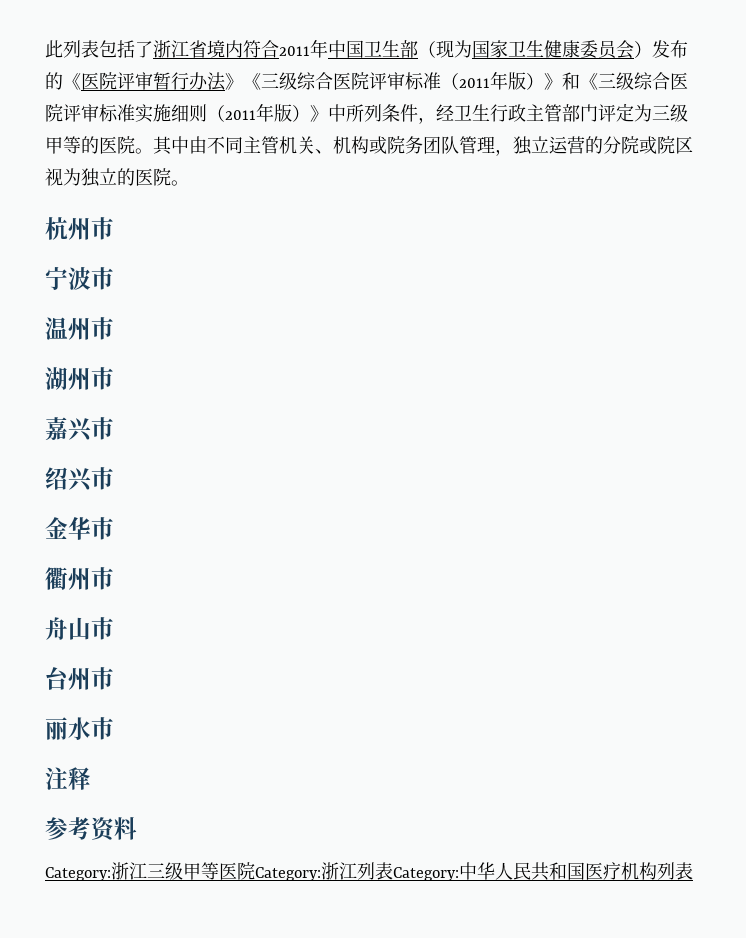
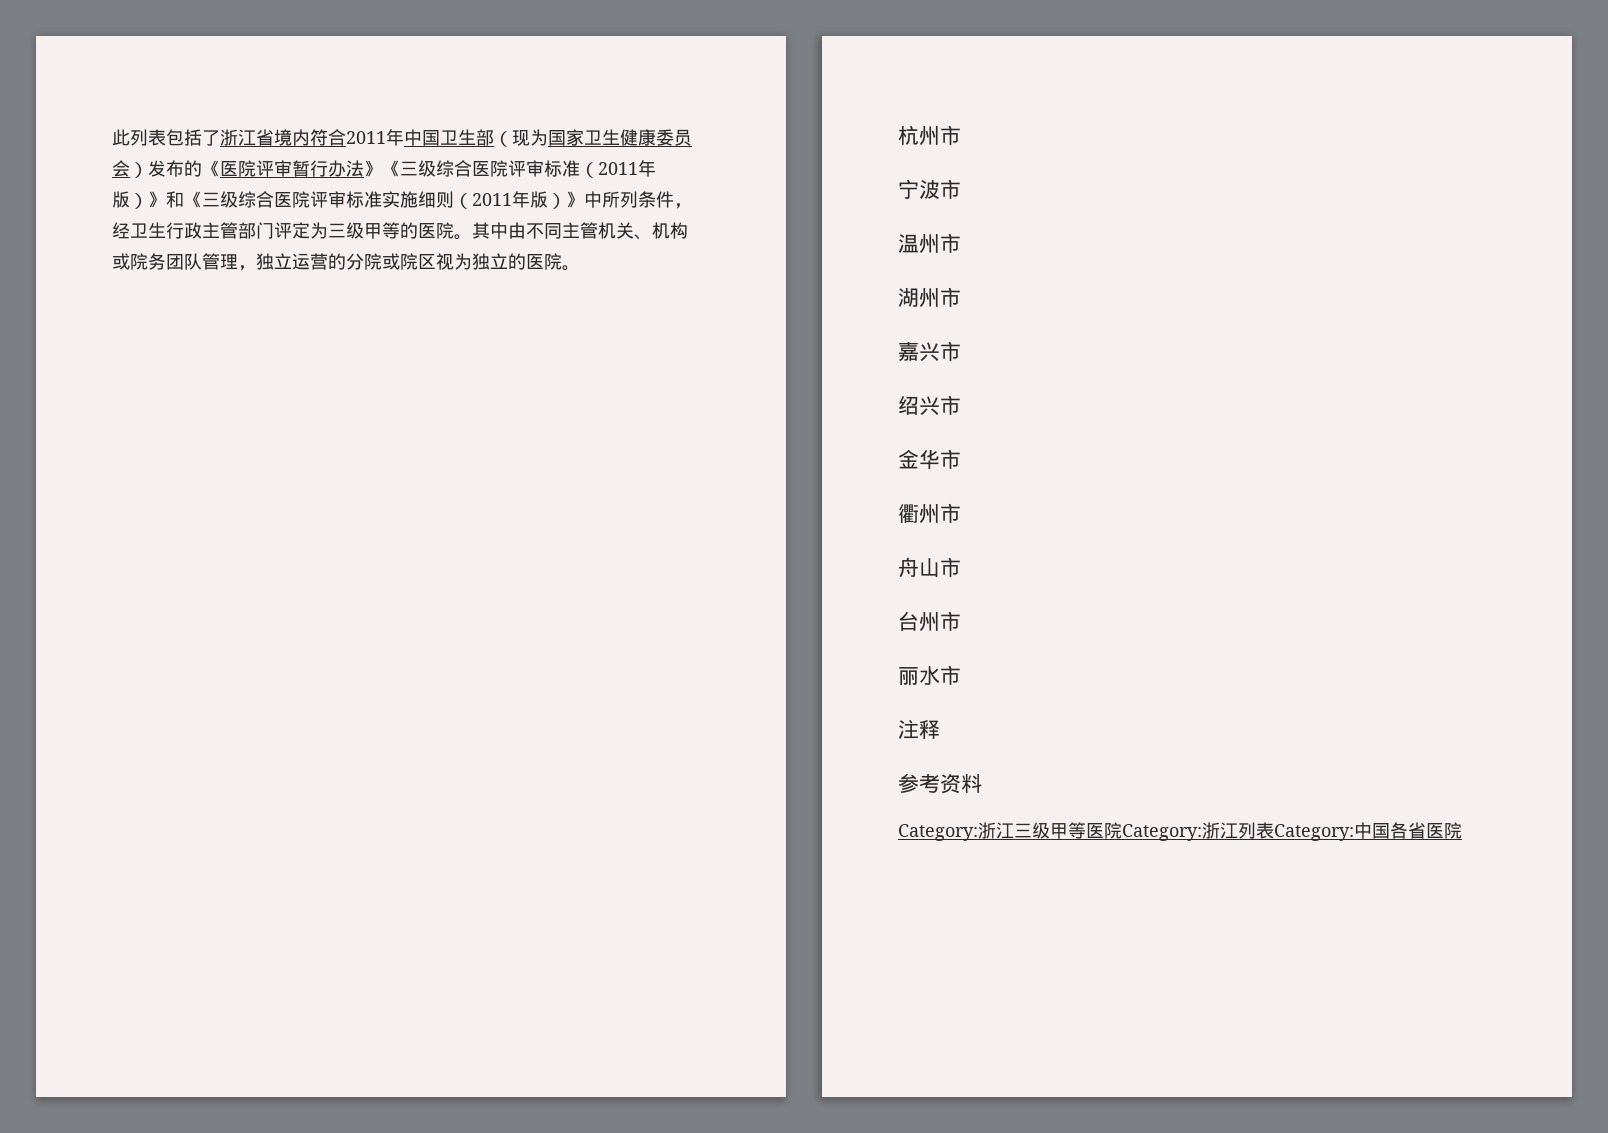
- Category:浙江三级甲等医院Category:浙江列表Category:中华人民共和国医疗机构列表
+ Category:浙江三级甲等医院Category:浙江列表Category:中国各省医院

